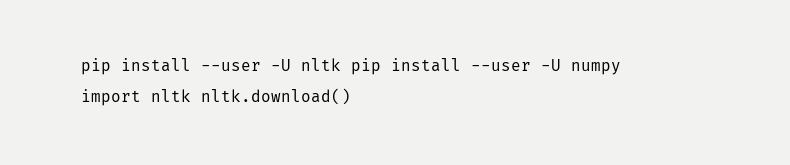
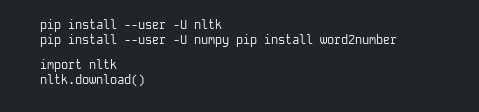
- pip install --user -U nltk pip install --user -U numpy
+ pip install --user -U nltk
+ pip install --user -U numpy pip install word2number
- import nltk nltk.download()
+ import nltk
+ nltk.download()

